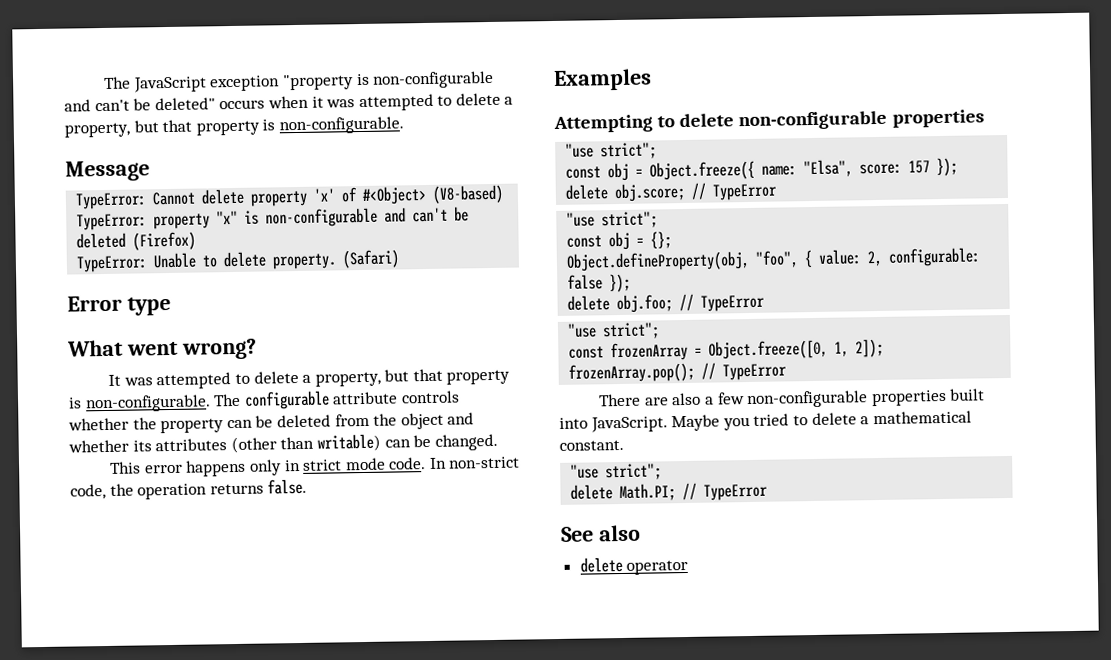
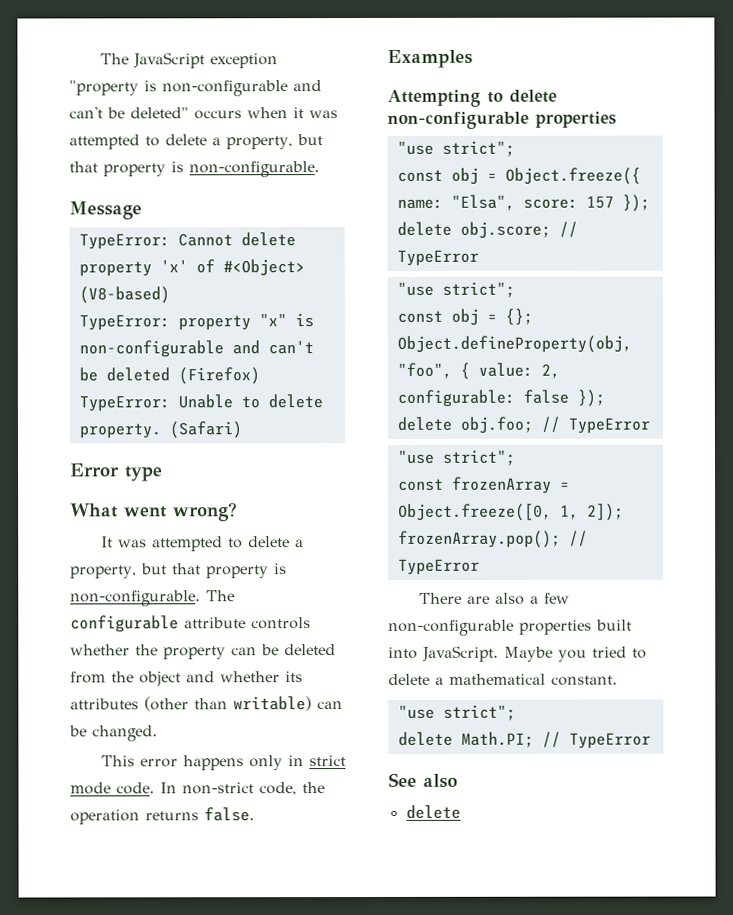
  See also
- delete operator
+ delete

